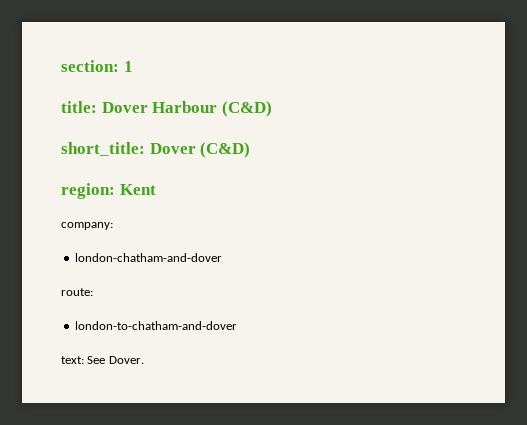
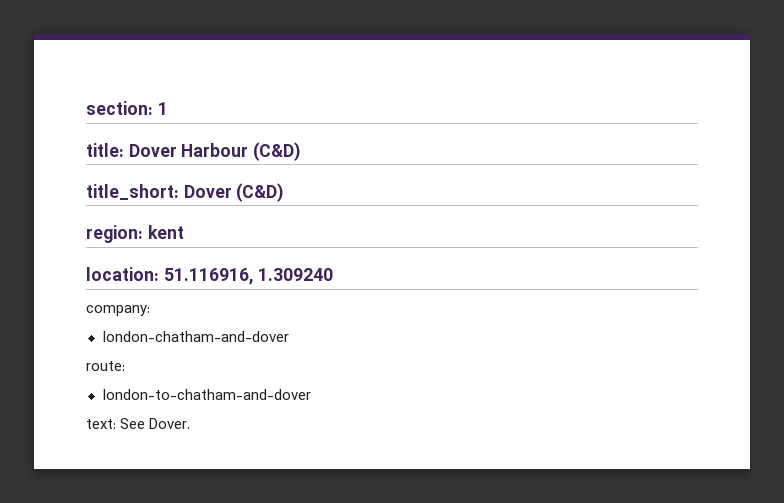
- short_title: Dover (C&D)
+ title_short: Dover (C&D)
- region: Kent
+ region: kent
+ location: 51.116916, 1.309240

